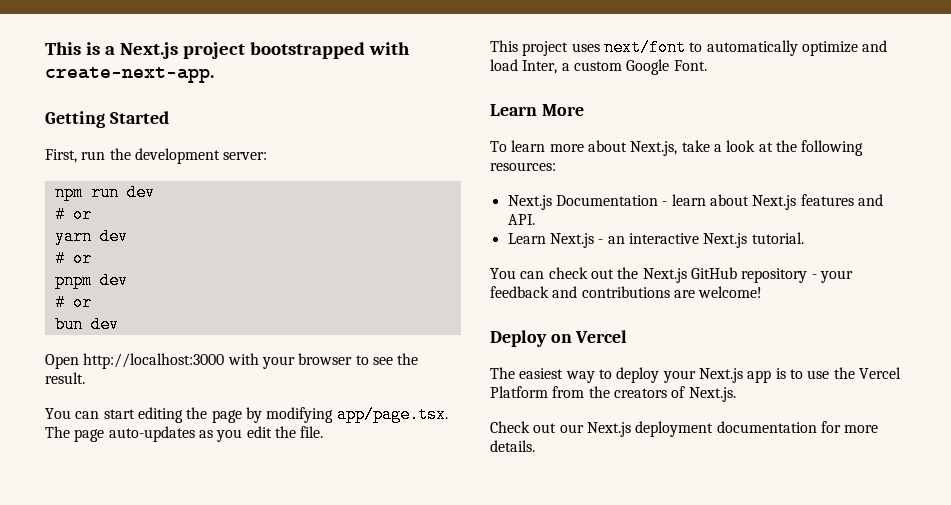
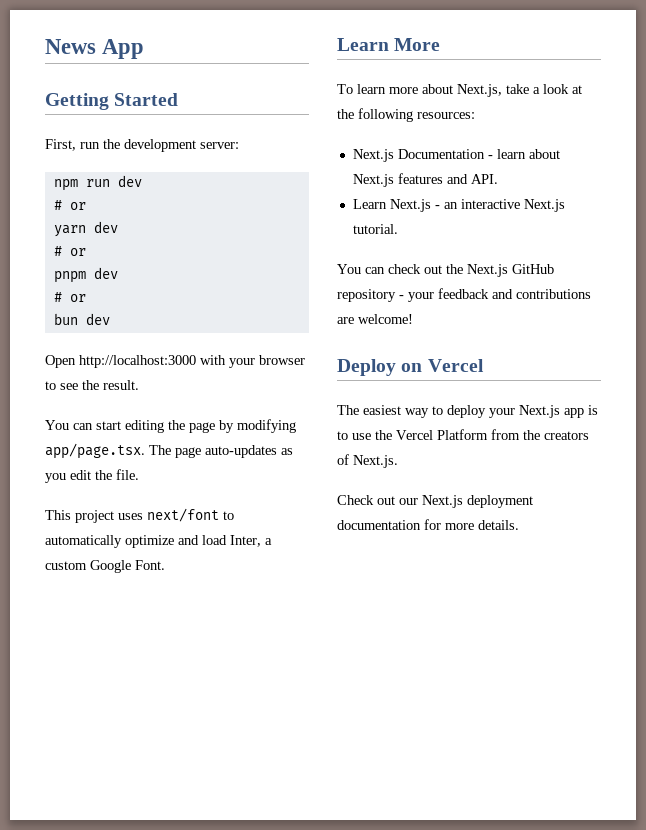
- This is a Next.js project bootstrapped with create-next-app.
+ News App

